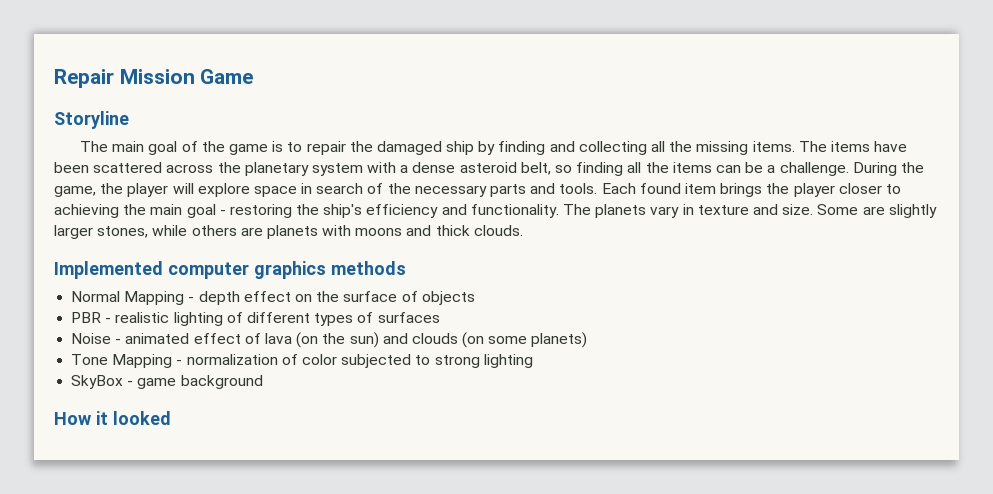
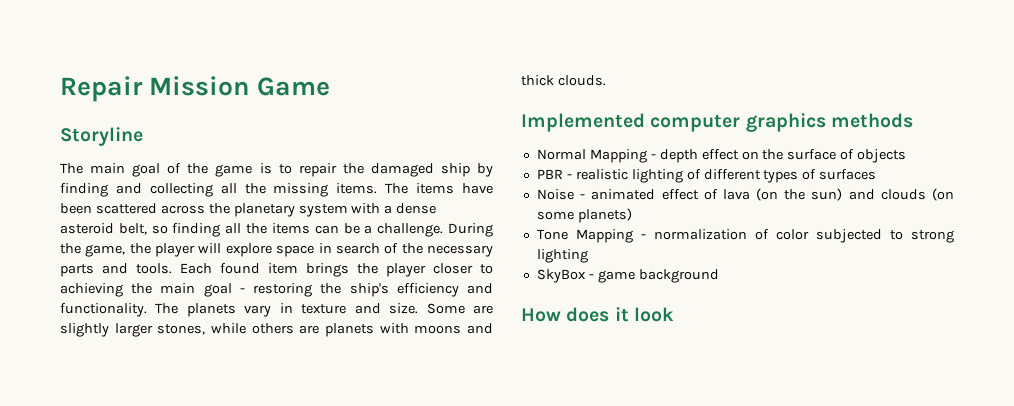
- How it looked
+ How does it look

